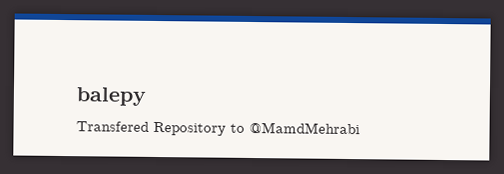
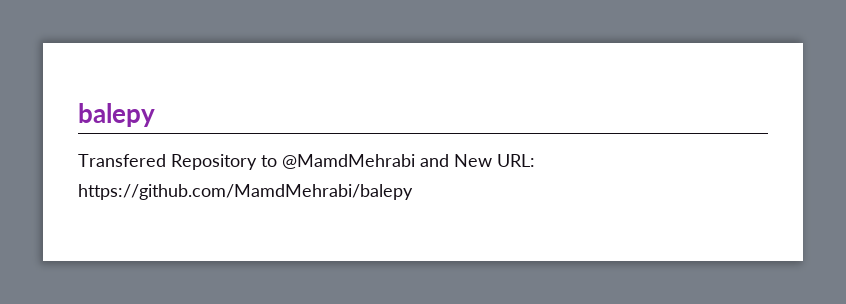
- Transfered Repository to @MamdMehrabi
+ Transfered Repository to @MamdMehrabi and New URL: https://github.com/MamdMehrabi/balepy

